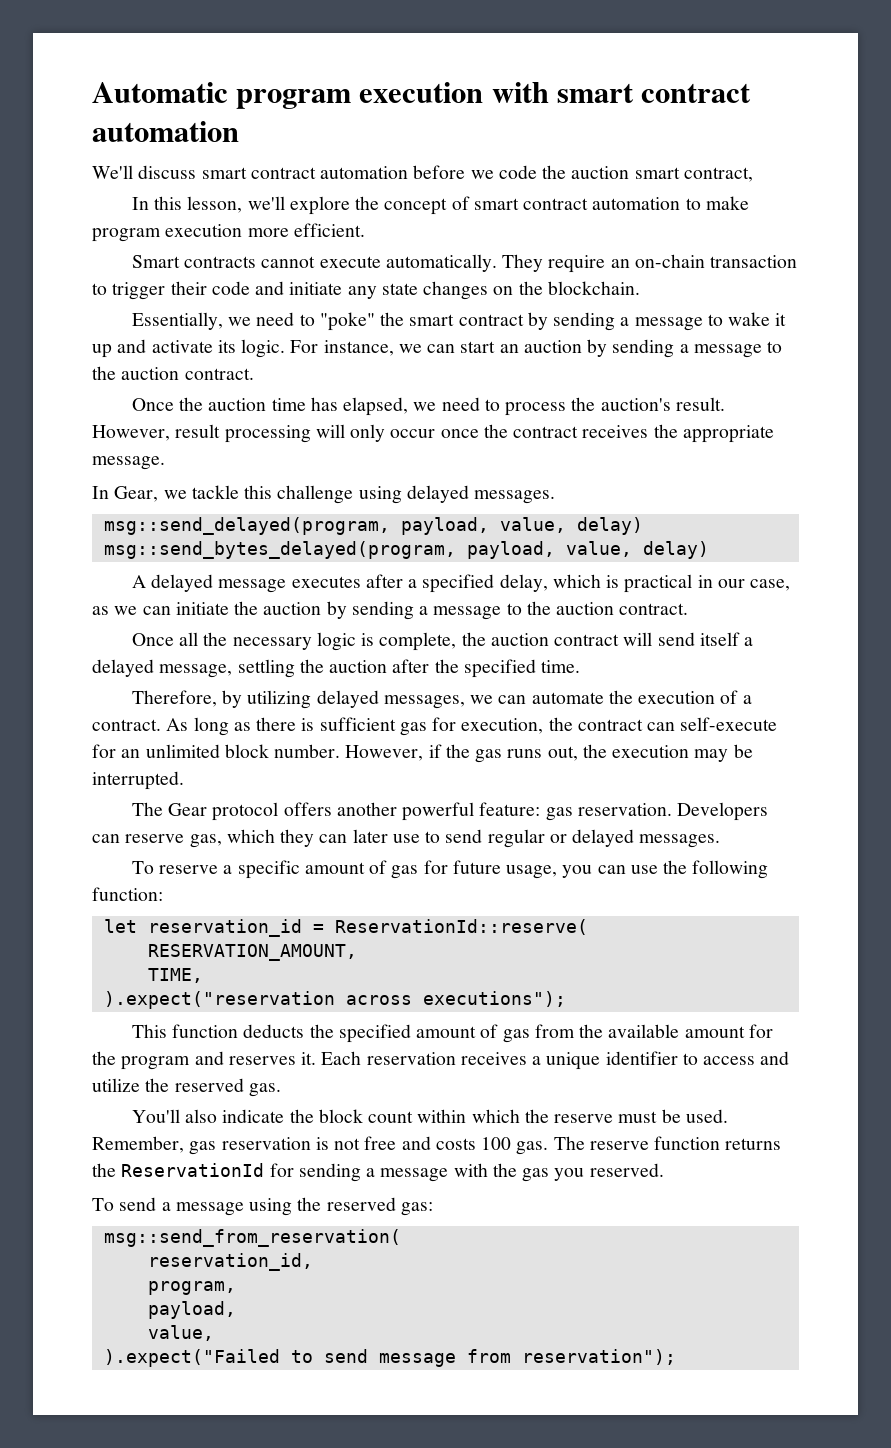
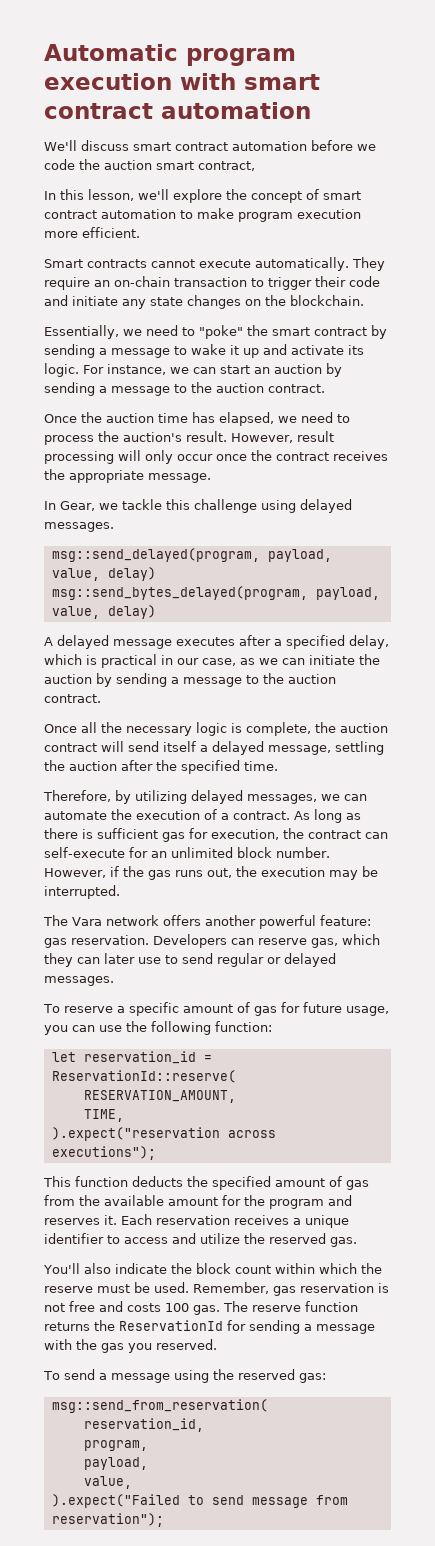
- The Gear protocol offers another powerful feature: gas reservation.
+ The Vara network offers another powerful feature: gas reservation.

